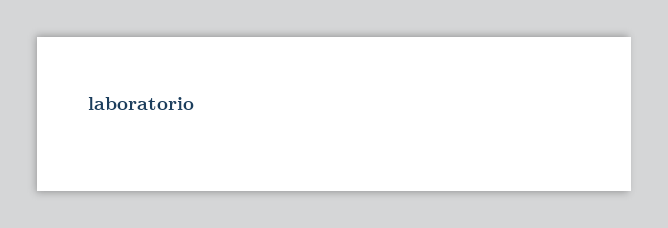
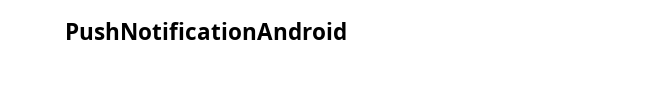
- laboratorio
+ PushNotificationAndroid

